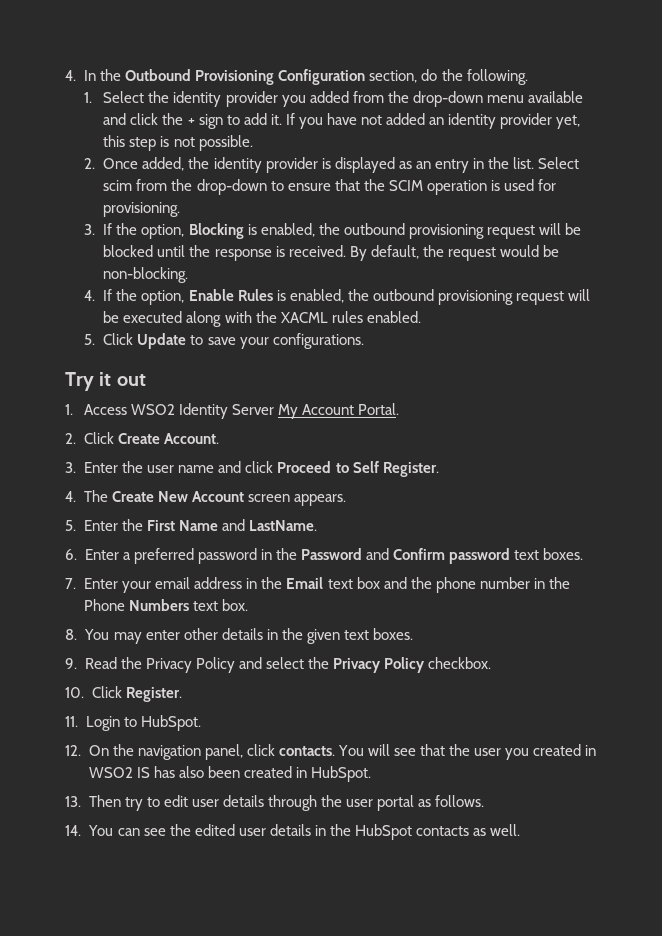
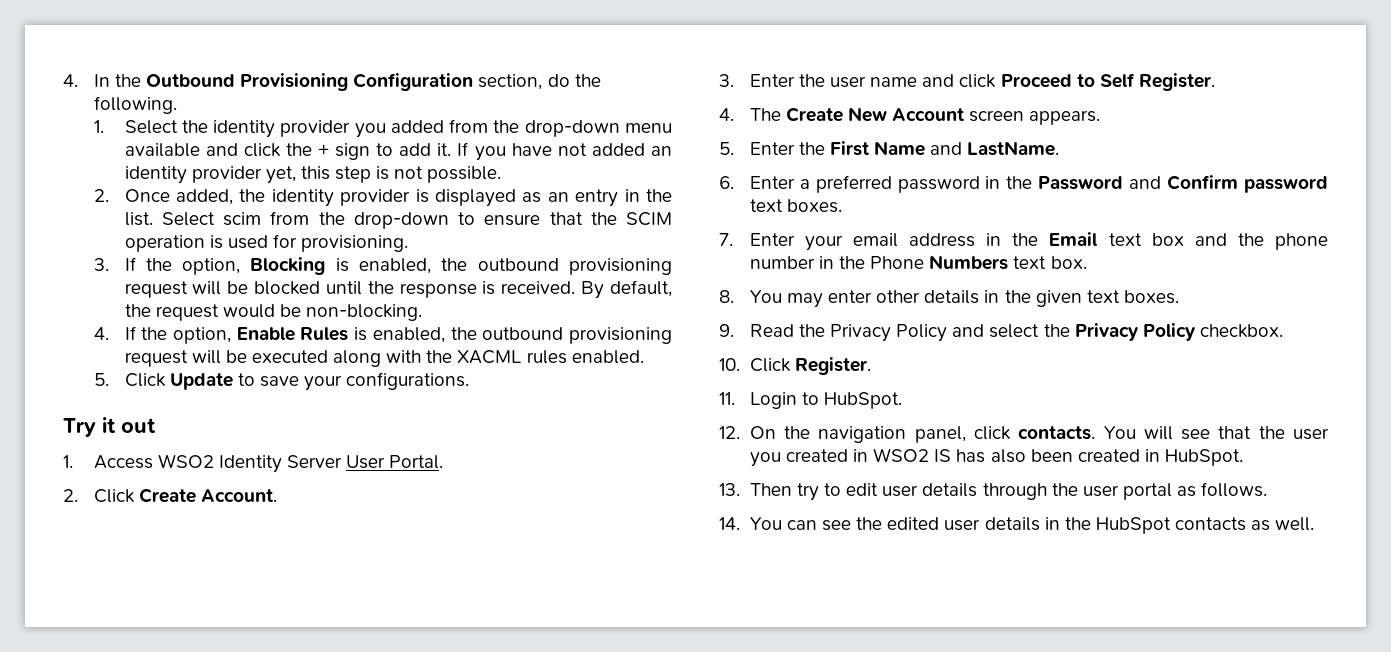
- 1. Access WSO2 Identity Server My Account Portal.
+ 1. Access WSO2 Identity Server User Portal.

